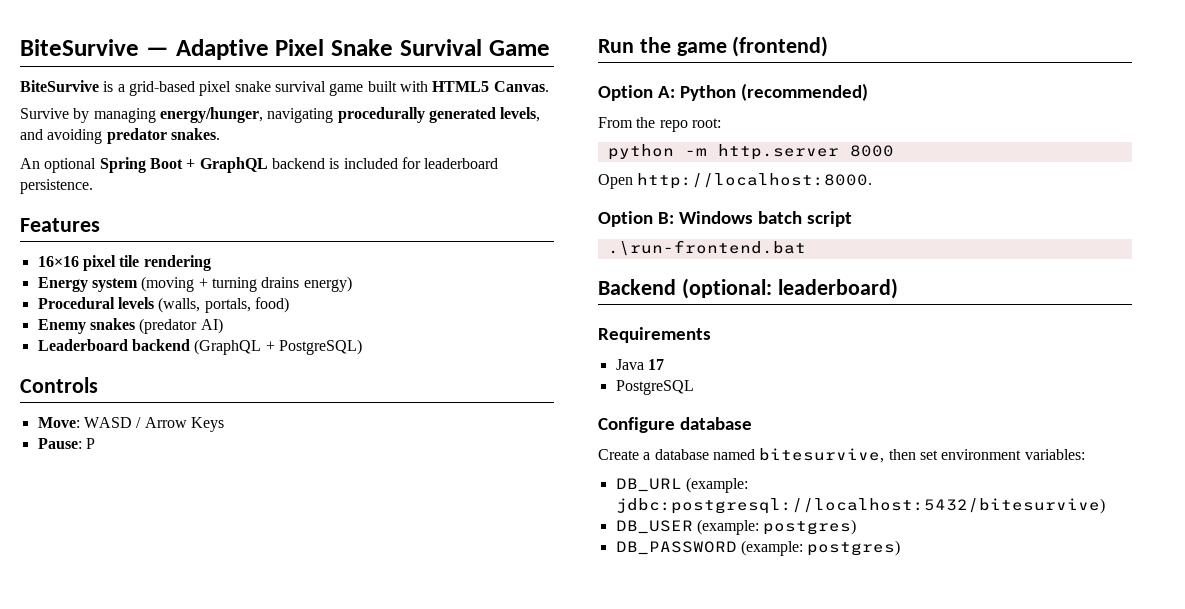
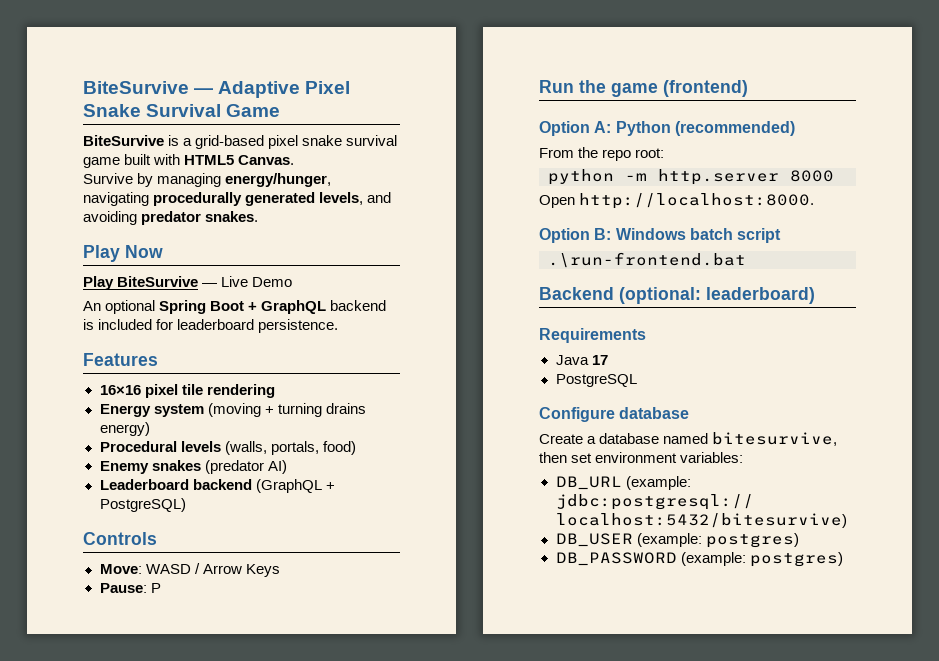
+ Play Now
+ Play BiteSurvive — Live Demo

